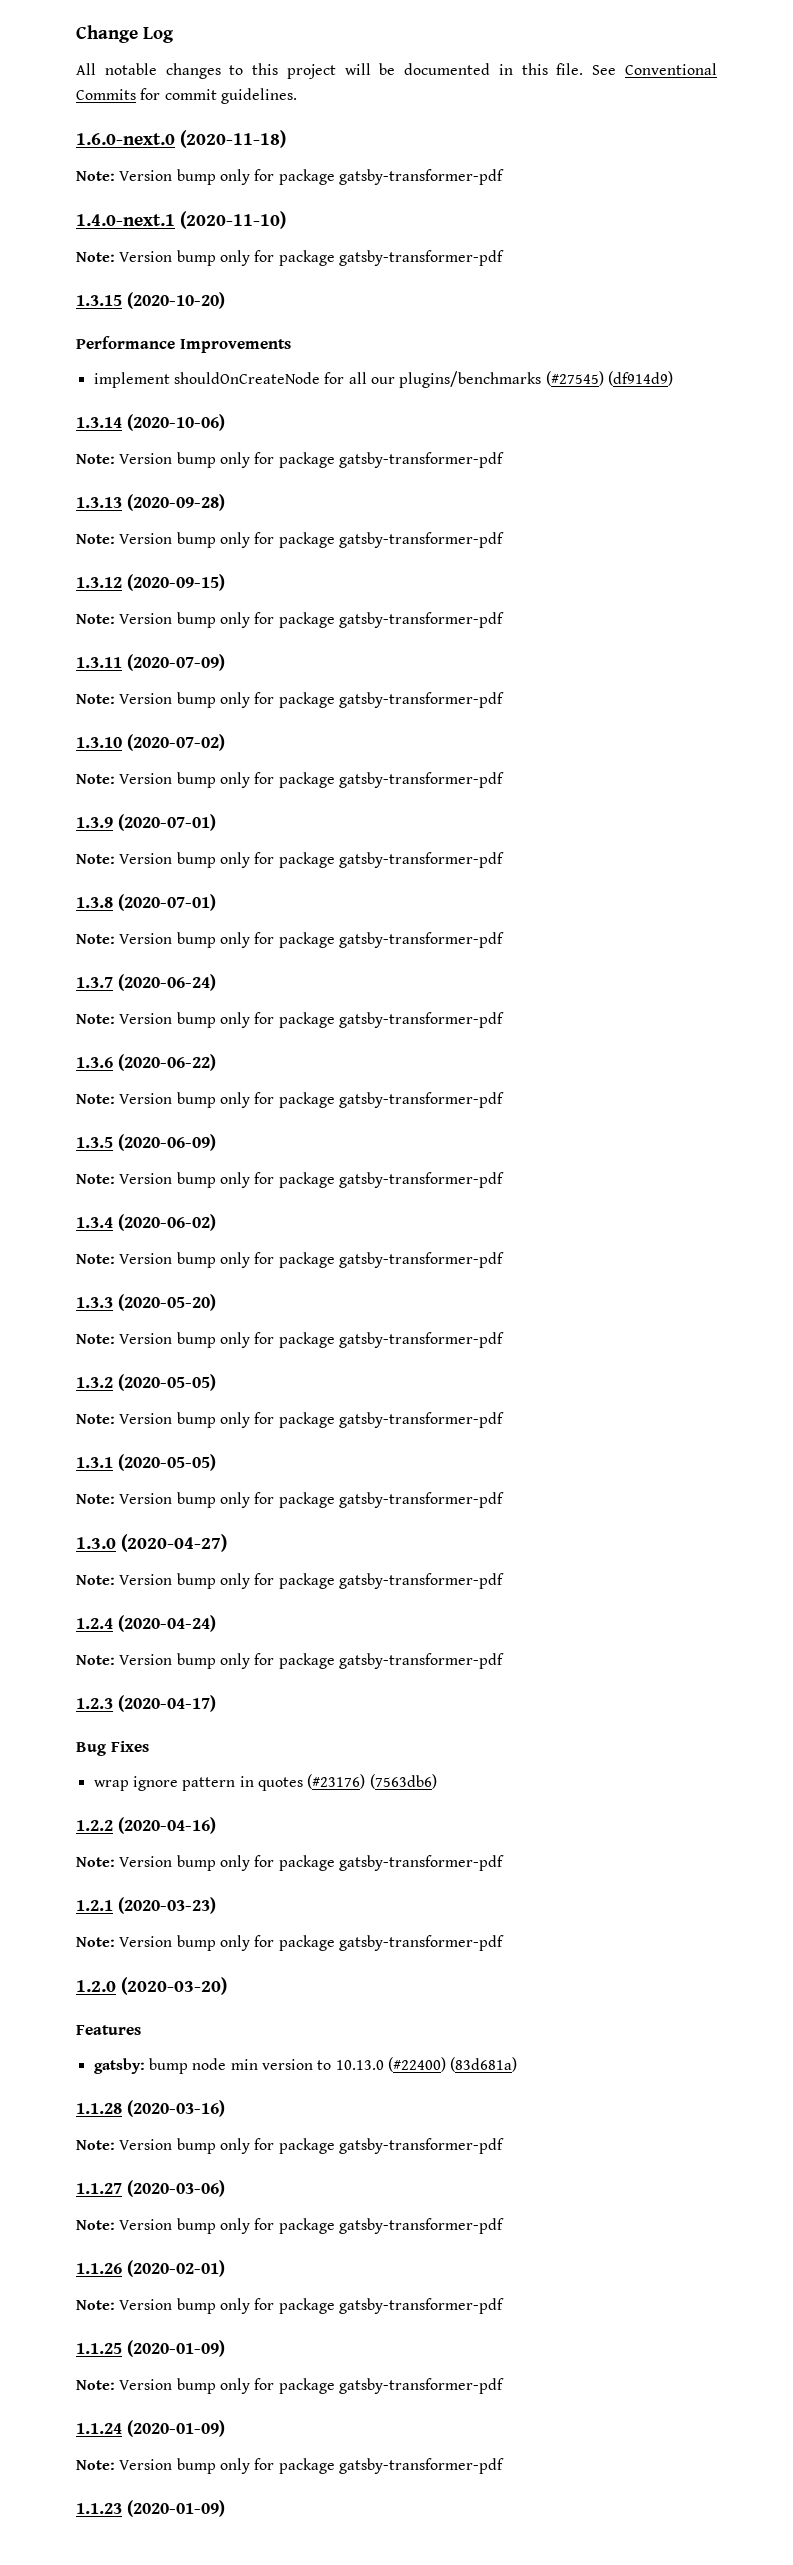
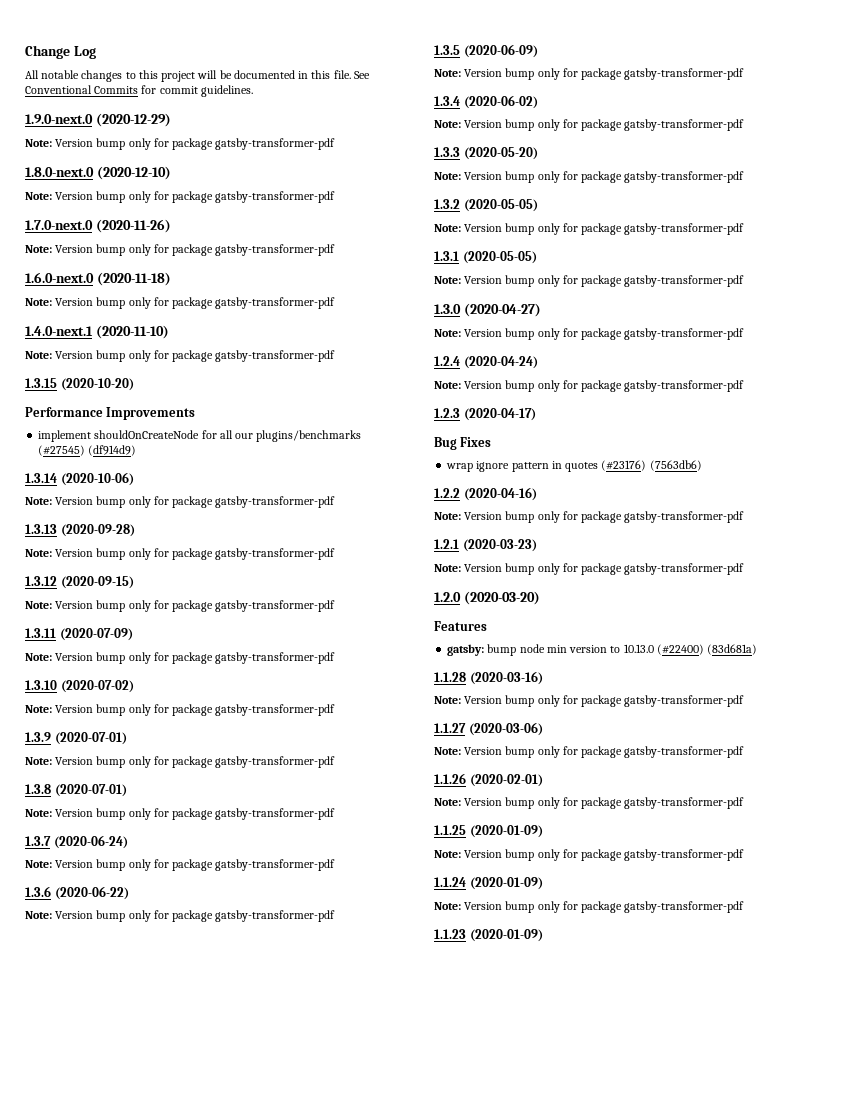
+ 1.9.0-next.0 (2020-12-29)
+ Note: Version bump only for package gatsby-transformer-pdf
+ 1.8.0-next.0 (2020-12-10)
+ Note: Version bump only for package gatsby-transformer-pdf
+ 1.7.0-next.0 (2020-11-26)
+ Note: Version bump only for package gatsby-transformer-pdf

